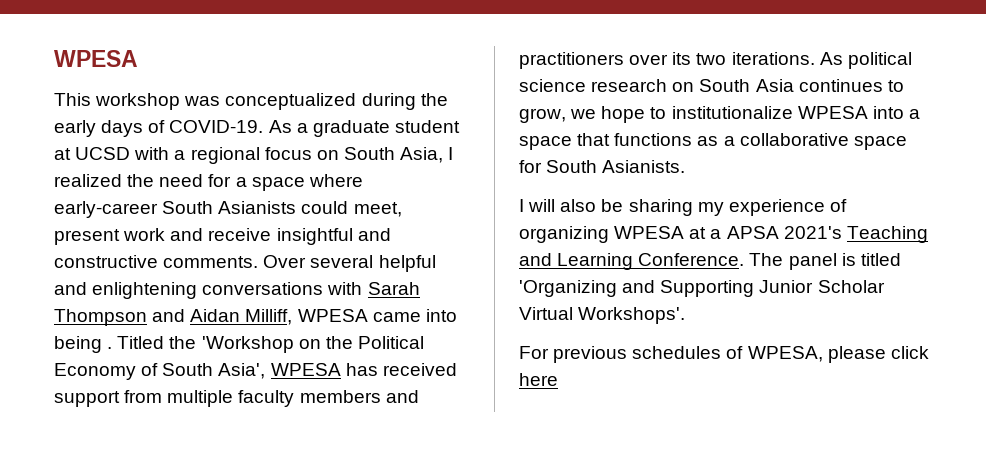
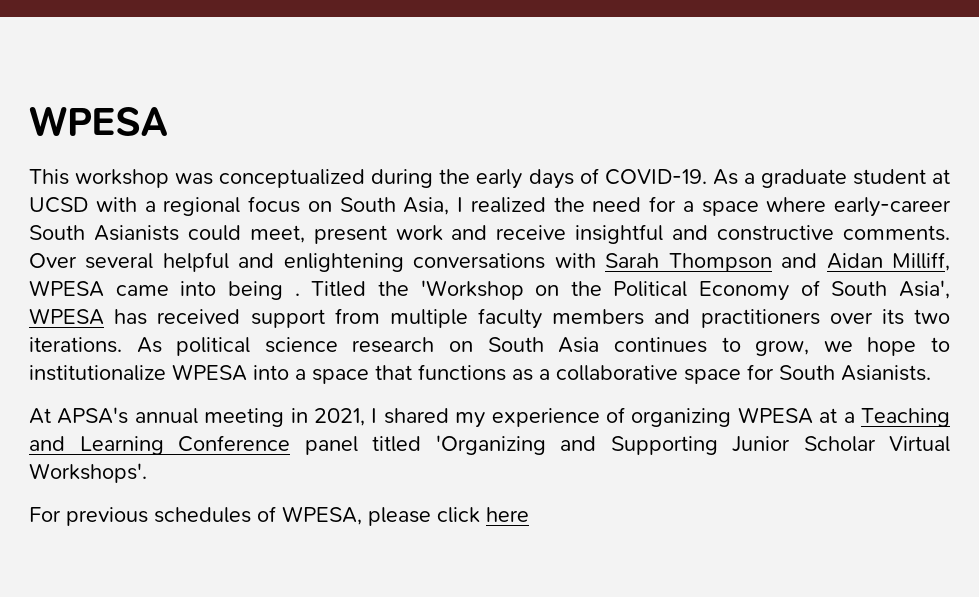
- I will also be sharing my experience of organizing WPESA at a APSA 2021's Teaching and Learning Conference. The panel is titled 'Organizing and Supporting Junior Scholar Virtual Workshops'.
+ At APSA's annual meeting in 2021, I shared my experience of organizing WPESA at a Teaching and Learning Conference panel titled 'Organizing and Supporting Junior Scholar Virtual Workshops'.

